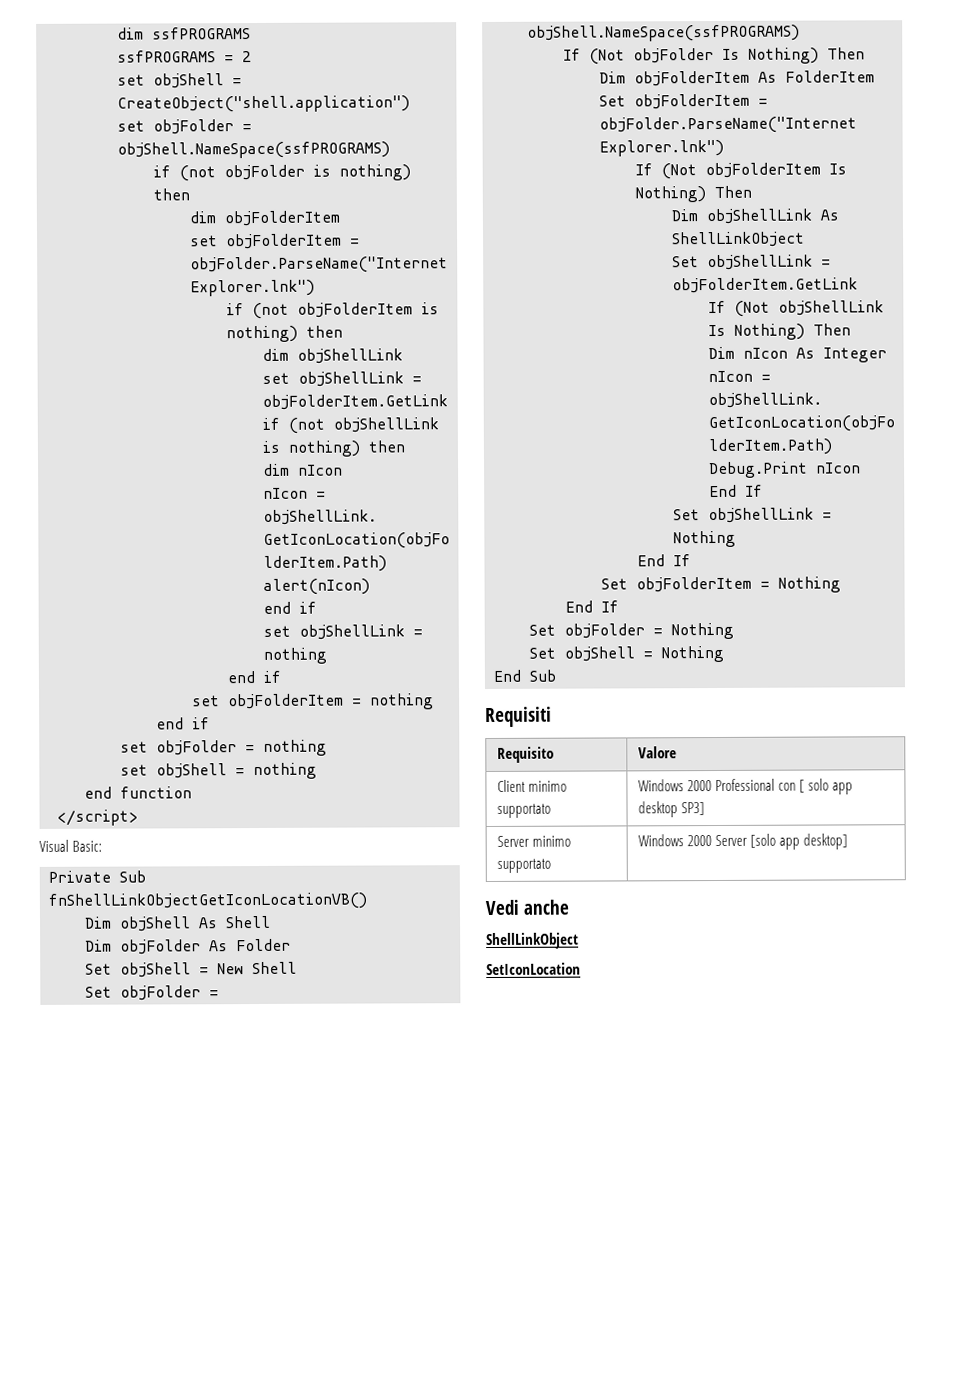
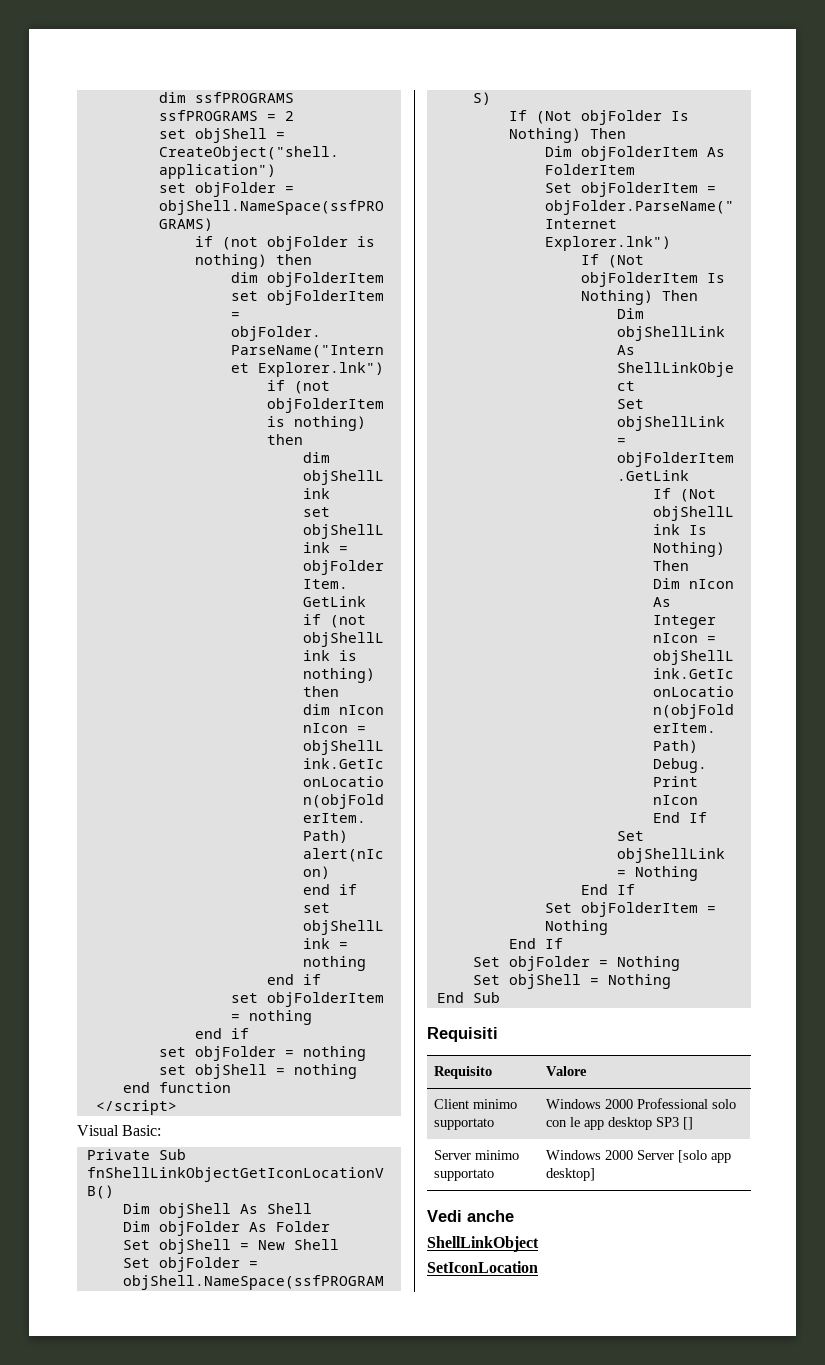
- Client minimo supportato | Windows 2000 Professional con [ solo app desktop SP3]
+ Client minimo supportato | Windows 2000 Professional solo con le app desktop SP3 []

